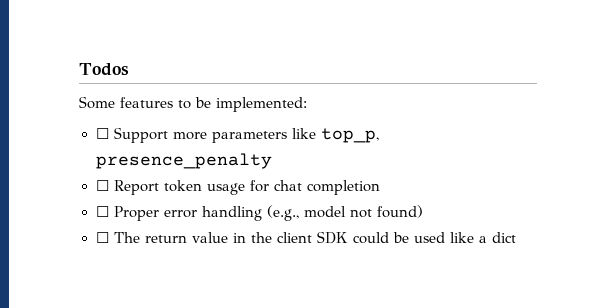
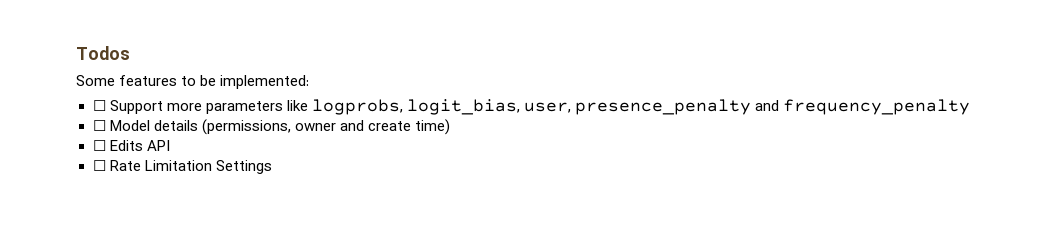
- ☐ Support more parameters like top_p, presence_penalty
- ☐ Report token usage for chat completion
- ☐ Proper error handling (e.g., model not found)
- ☐ The return value in the client SDK could be used like a dict
+ ☐ Support more parameters like logprobs, logit_bias, user, presence_penalty and frequency_penalty
+ ☐ Model details (permissions, owner and create time)
+ ☐ Edits API
+ ☐ Rate Limitation Settings

